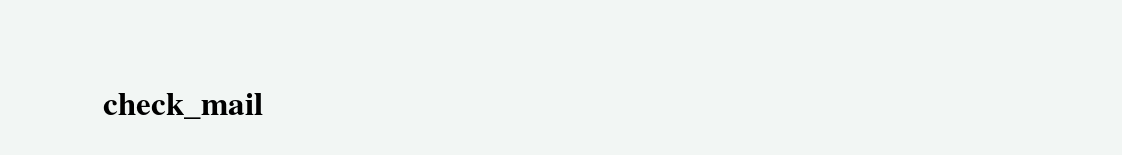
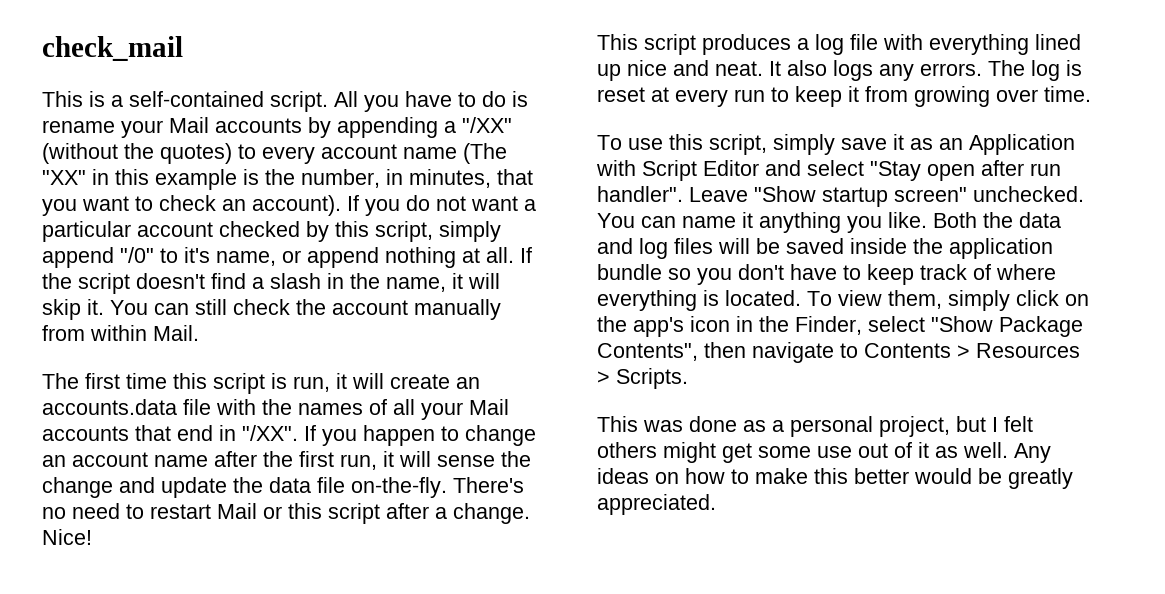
+ This is a self-contained script. All you have to do is rename your Mail accounts by appending a "/XX" (without the quotes) to every account name (The "XX" in this example is the number, in minutes, that you want to check an account). If you do not want a particular account checked by this script, simply append "/0" to it's name, or append nothing at all. If the script doesn't find a slash in the name, it will skip it. You can still check the account manually from within Mail.
+ The first time this script is run, it will create an accounts.data file with the names of all your Mail accounts that end in "/XX". If you happen to change an account name after the first run, it will sense the change and update the data file on-the-fly. There's no need to restart Mail or this script after a change. Nice!
+ This script produces a log file with everything lined up nice and neat. It also logs any errors. The log is reset at every run to keep it from growing over time.
+ To use this script, simply save it as an Application with Script Editor and select "Stay open after run handler". Leave "Show startup screen" unchecked. You can name it anything you like. Both the data and log files will be saved inside the application bundle so you don't have to keep track of where everything is located. To view them, simply click on the app's icon in the Finder, select "Show Package Contents", then navigate to Contents > Resources > Scripts.
+ This was done as a personal project, but I felt others might get some use out of it as well. Any ideas on how to make this better would be greatly appreciated.

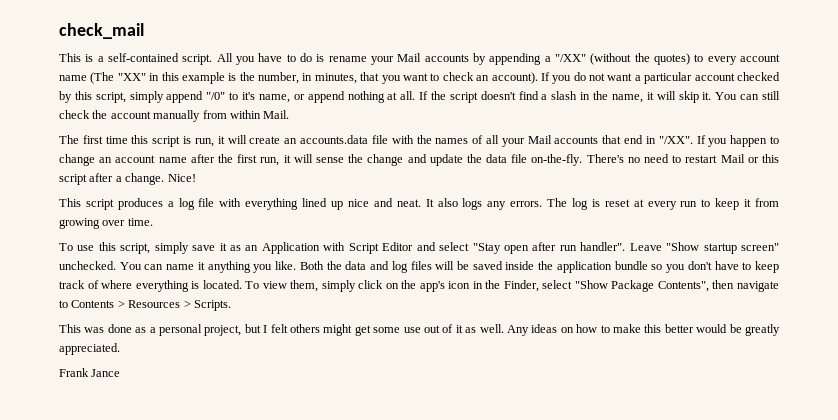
+ Frank Jance

